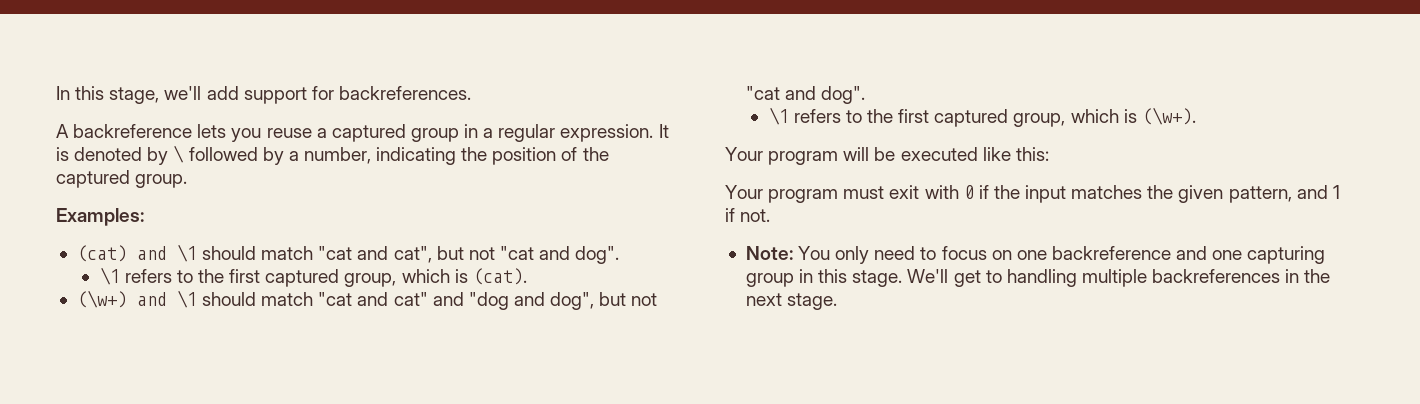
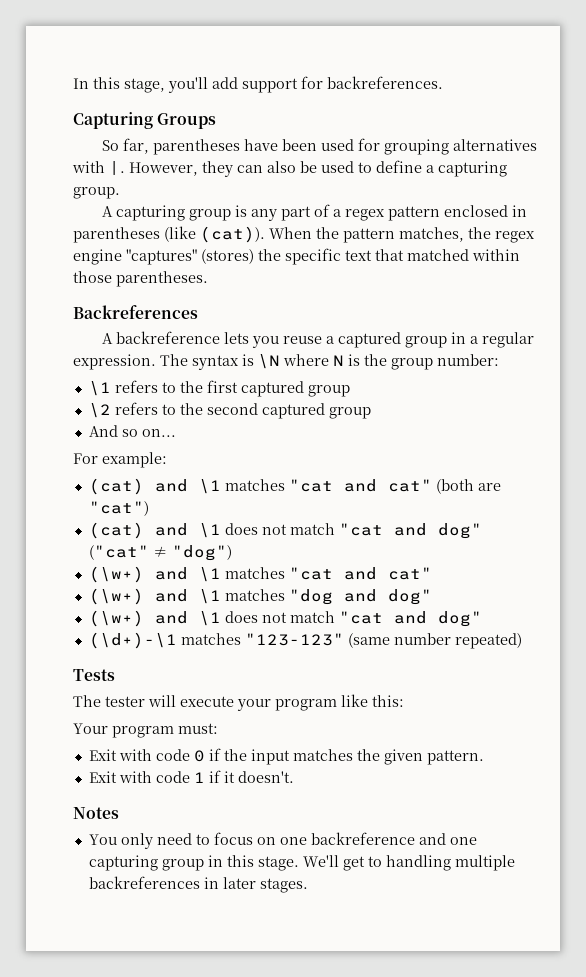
- In this stage, we'll add support for backreferences.
+ In this stage, you'll add support for backreferences.
+ Capturing Groups
+ So far, parentheses have been used for grouping alternatives with |. However, they can also be used to define a capturing group.
+ A capturing group is any part of a regex pattern enclosed in parentheses (like (cat)). When the pattern matches, the regex engine "captures" (stores) the specific text that matched within those parentheses.
+ Backreferences
- It is denoted by \ followed by a number, indicating the position of the captured group.
- Examples:
- (cat) and \1 should match "cat and cat", but not "cat and dog".
- \1 refers to the first captured group, which is (cat).
- (\w+) and \1 should match "cat and cat" and "dog and dog", but not "cat and dog".
- \1 refers to the first captured group, which is (\w+).
- Your program will be executed like this:
+ The syntax is \N where N is the group number:
+ \1 refers to the first captured group
+ \2 refers to the second captured group
+ And so on...
+ For example:
+ (cat) and \1 matches "cat and cat" (both are "cat")
+ (cat) and \1 does not match "cat and dog" ("cat" ≠ "dog")
+ (\w+) and \1 matches "cat and cat"
+ (\w+) and \1 matches "dog and dog"
+ (\w+) and \1 does not match "cat and dog"
+ (\d+)-\1 matches "123-123" (same number repeated)
+ Tests
+ The tester will execute your program like this:
- Your program must exit with 0 if the input matches the given pattern, and 1 if not.
- Note: You only need to focus on one backreference and one capturing group in this stage.
+ Your program must:
+ Exit with code 0 if the input matches the given pattern.
+ Exit with code 1 if it doesn't.
+ Notes
+ You only need to focus on one backreference and one capturing group in this stage.
- We'll get to handling multiple backreferences in the next stage.
+ We'll get to handling multiple backreferences in later stages.

